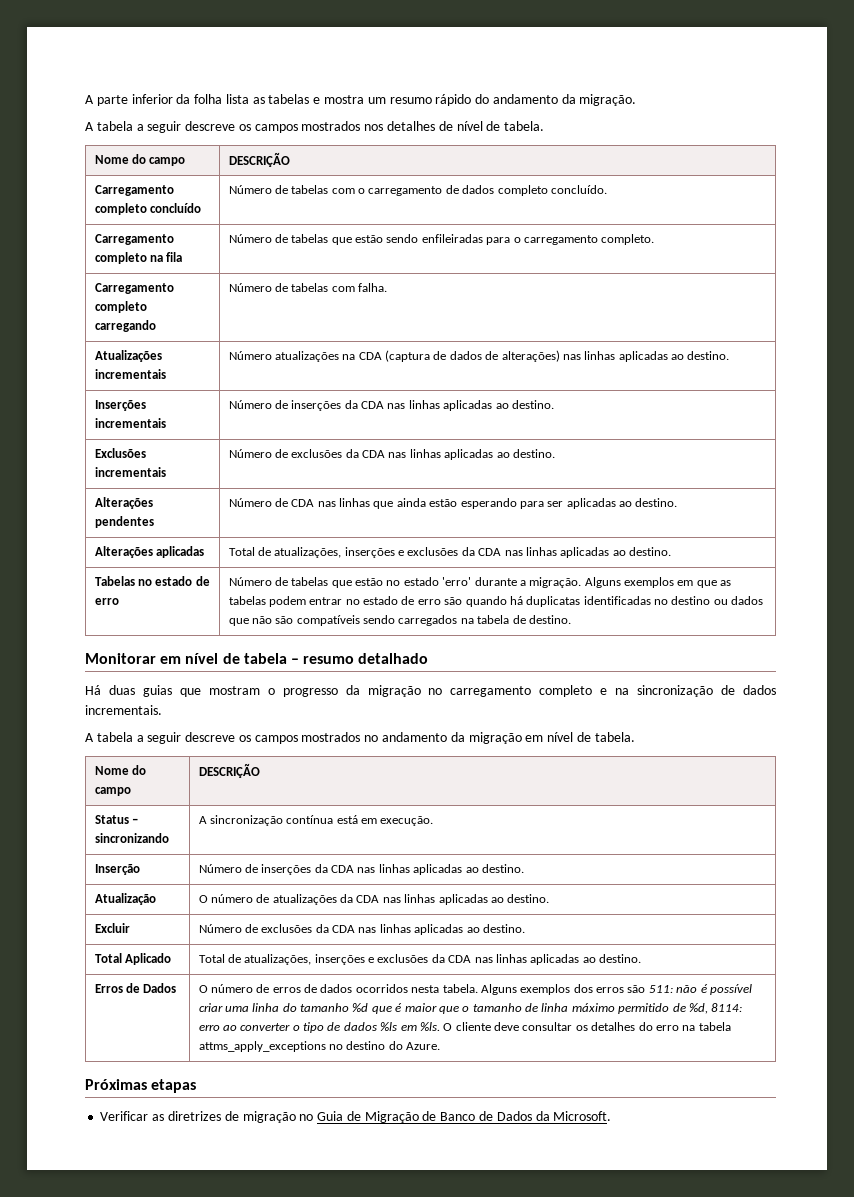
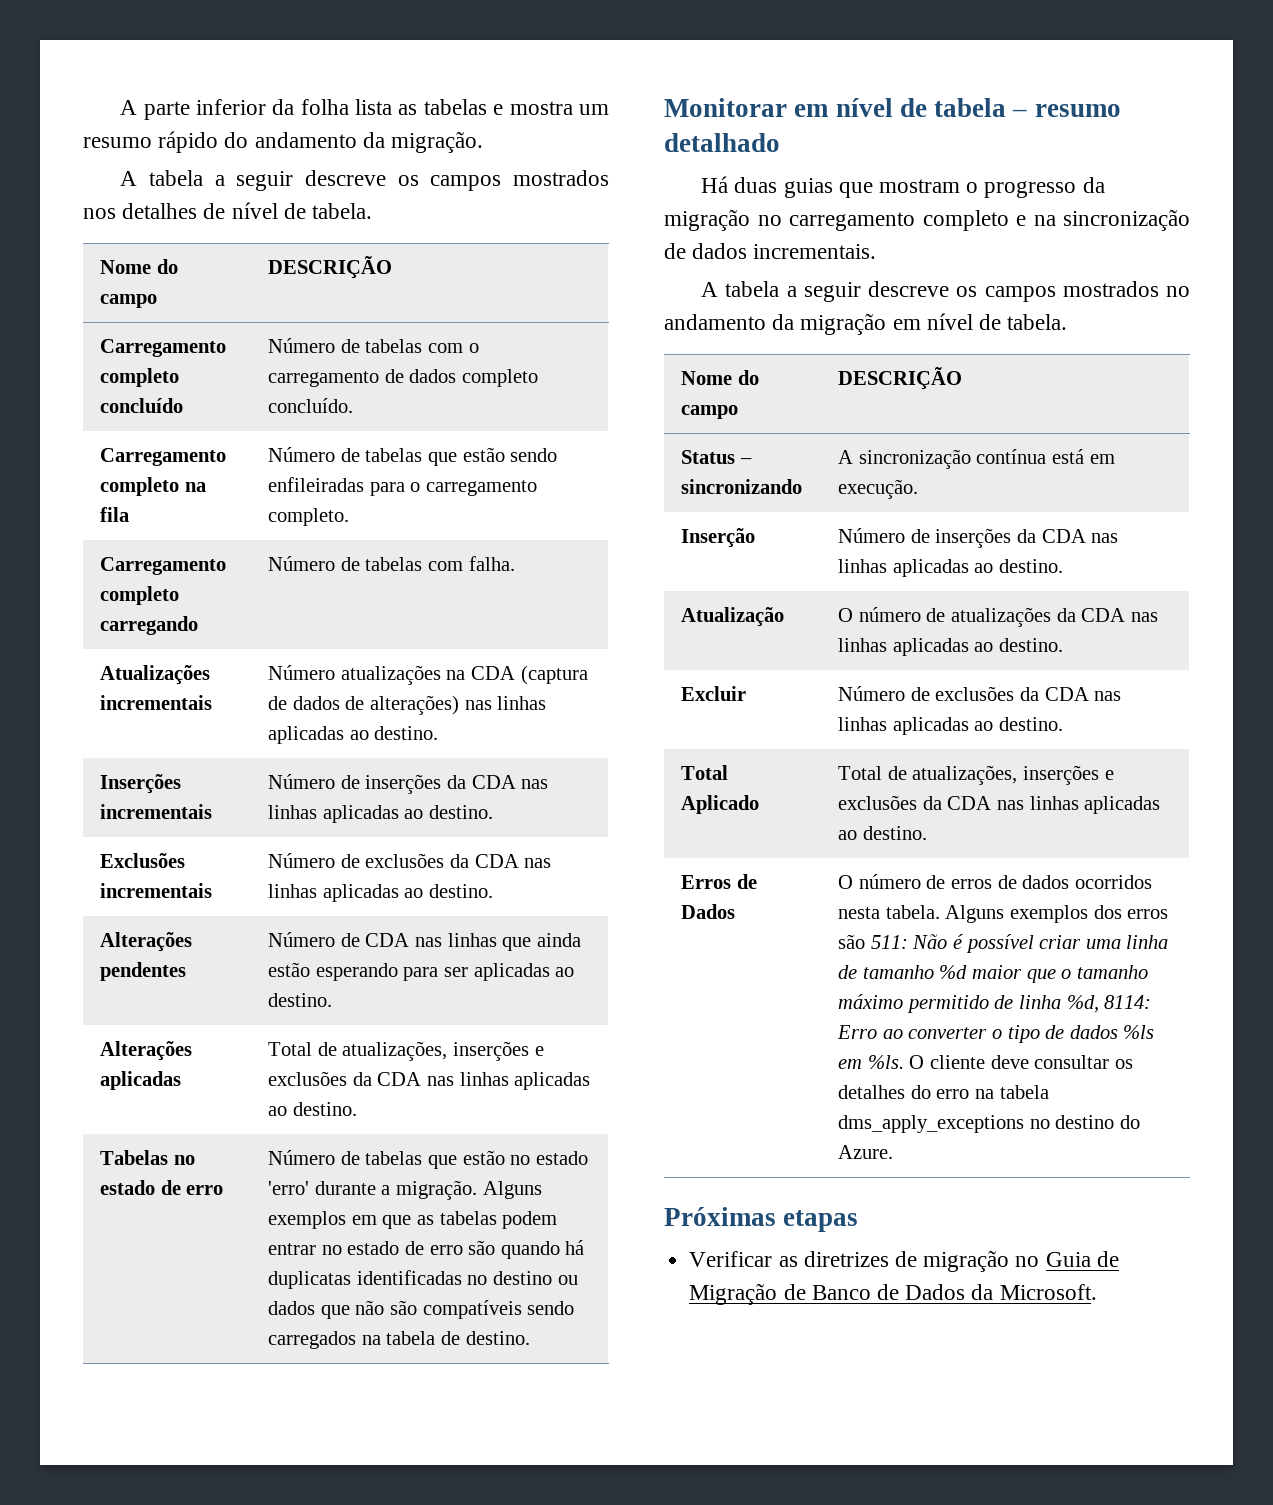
- Alguns exemplos dos erros são 511: não é possível criar uma linha do tamanho %d que é maior que o tamanho de linha máximo permitido de %d, 8114: erro ao converter o tipo de dados %ls em %ls.
+ Alguns exemplos dos erros são 511: Não é possível criar uma linha de tamanho %d maior que o tamanho máximo permitido de linha %d, 8114: Erro ao converter o tipo de dados %ls em %ls.
- O cliente deve consultar os detalhes do erro na tabela attms_apply_exceptions no destino do Azure.
+ O cliente deve consultar os detalhes do erro na tabela dms_apply_exceptions no destino do Azure.

